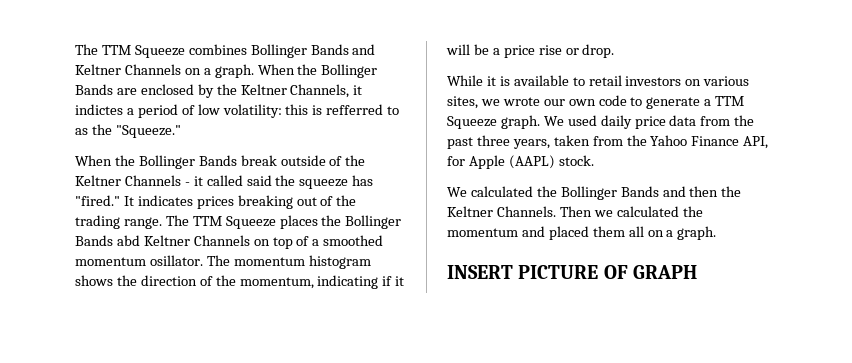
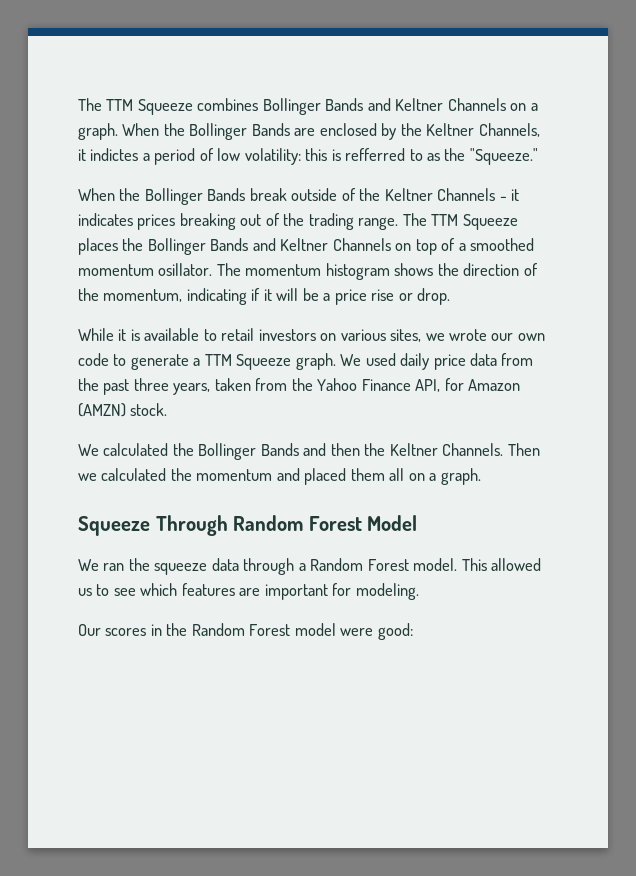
- When the Bollinger Bands break outside of the Keltner Channels - it called said the squeeze has "fired." It indicates prices breaking out of the trading range.
+ When the Bollinger Bands break outside of the Keltner Channels - it indicates prices breaking out of the trading range.
- The TTM Squeeze places the Bollinger Bands abd Keltner Channels on top of a smoothed momentum osillator.
+ The TTM Squeeze places the Bollinger Bands and Keltner Channels on top of a smoothed momentum osillator.
- We used daily price data from the past three years, taken from the Yahoo Finance API, for Apple (AAPL) stock.
+ We used daily price data from the past three years, taken from the Yahoo Finance API, for Amazon (AMZN) stock.
- INSERT PICTURE OF GRAPH
+ Squeeze Through Random Forest Model
+ We ran the squeeze data through a Random Forest model. This allowed us to see which features are important for modeling.
+ Our scores in the Random Forest model were good:

